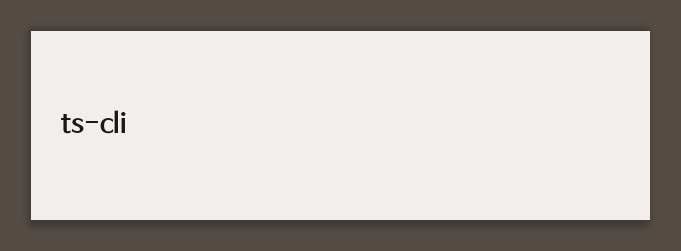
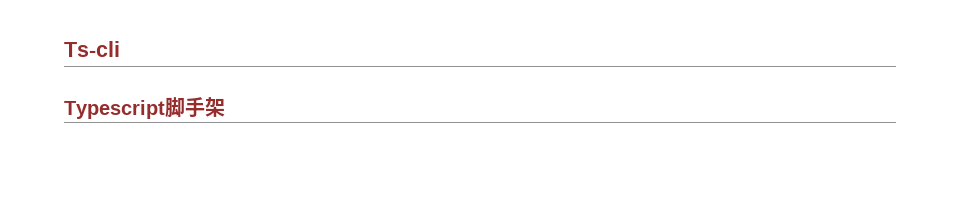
- ts-cli
+ Ts-cli
+ Typescript脚手架

